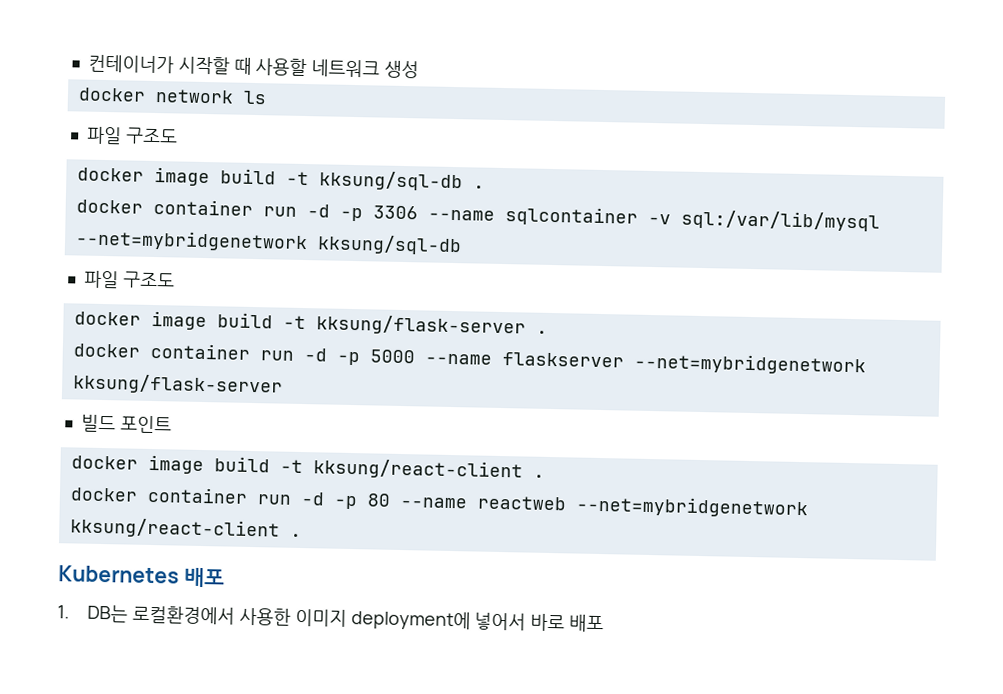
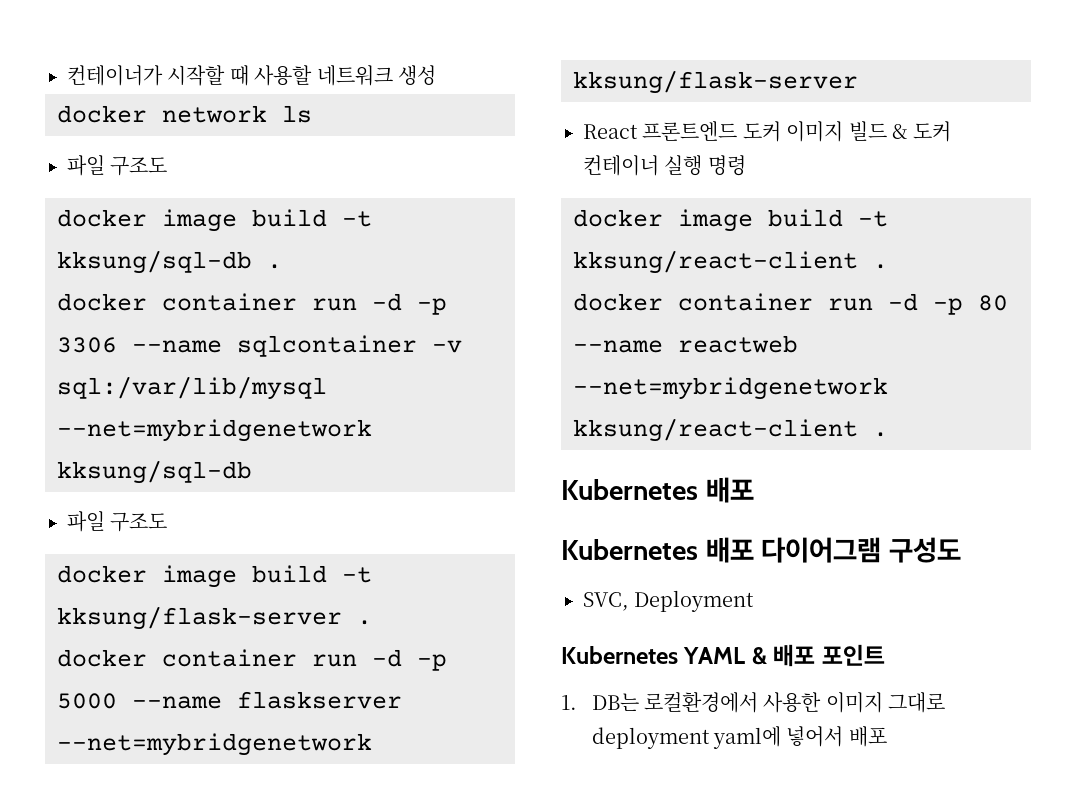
- 빌드 포인트
+ React 프론트엔드 도커 이미지 빌드 & 도커 컨테이너 실행 명령
+ Kubernetes 배포 다이어그램 구성도
+ SVC, Deployment
+ Kubernetes YAML & 배포 포인트
- 1. DB는 로컬환경에서 사용한 이미지 deployment에 넣어서 바로 배포
+ 1. DB는 로컬환경에서 사용한 이미지 그대로 deployment yaml에 넣어서 배포

